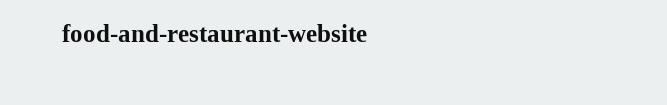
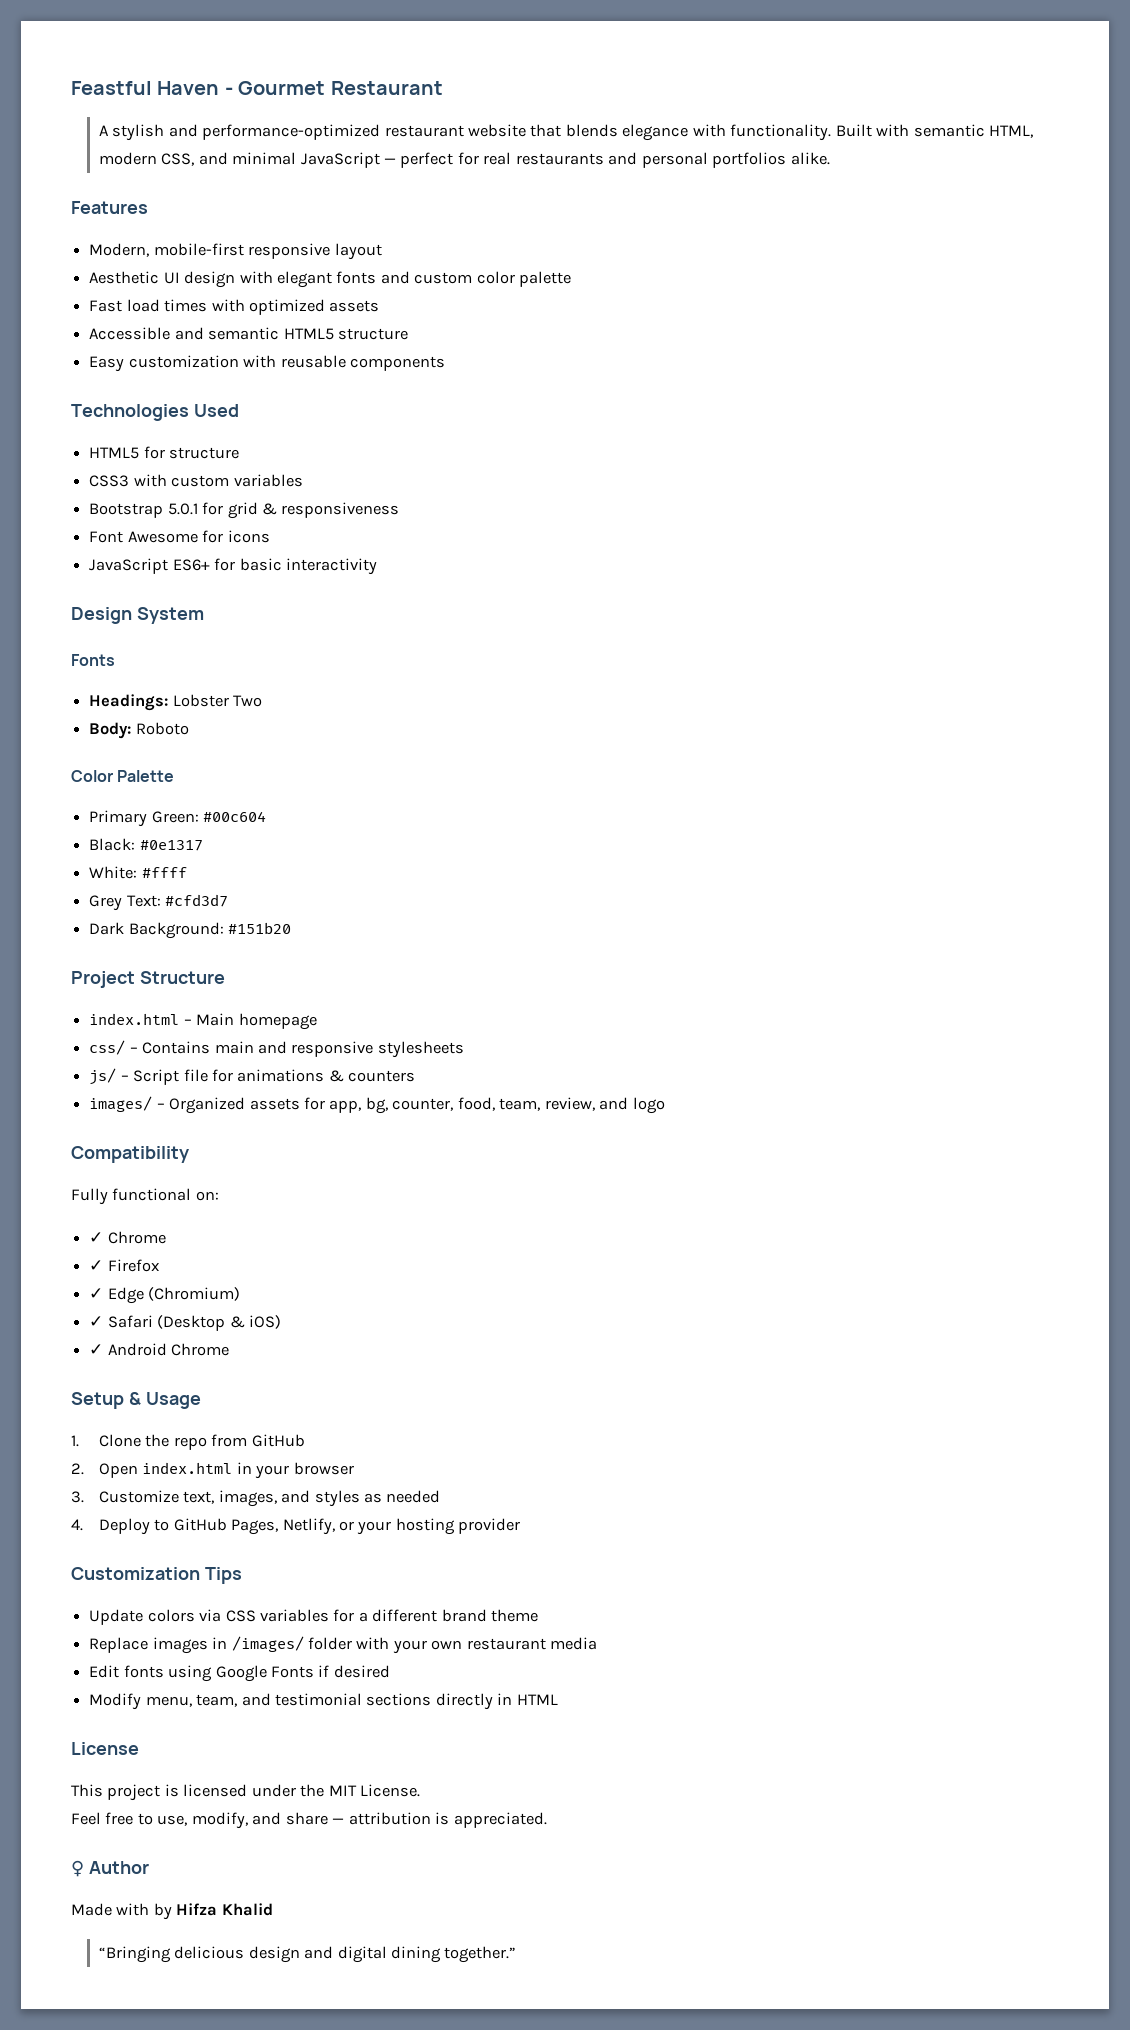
- food-and-restaurant-website
+ Feastful Haven - Gourmet Restaurant
+ A stylish and performance-optimized restaurant website that blends elegance with functionality. Built with semantic HTML, modern CSS, and minimal JavaScript — perfect for real restaurants and personal portfolios alike.
+ Features
+ Modern, mobile-first responsive layout
+ Aesthetic UI design with elegant fonts and custom color palette
+ Fast load times with optimized assets
+ Accessible and semantic HTML5 structure
+ Easy customization with reusable components
+ Technologies Used
+ HTML5 for structure
+ CSS3 with custom variables
+ Bootstrap 5.0.1 for grid & responsiveness
+ Font Awesome for icons
+ JavaScript ES6+ for basic interactivity
+ Design System
+ Fonts
+ Headings: Lobster Two
+ Body: Roboto
+ Color Palette
+ Primary Green: #00c604
+ Black: #0e1317
+ White: #ffff
+ Grey Text: #cfd3d7
+ Dark Background: #151b20
+ Project Structure
+ index.html – Main homepage
+ css/ – Contains main and responsive stylesheets
+ js/ – Script file for animations & counters
+ images/ – Organized assets for app, bg, counter, food, team, review, and logo
+ Compatibility
+ Fully functional on:
+ ✓ Chrome
+ ✓ Firefox
+ ✓ Edge (Chromium)
+ ✓ Safari (Desktop & iOS)
+ ✓ Android Chrome
+ Setup & Usage
+ 1. Clone the repo from GitHub
+ 2. Open index.html in your browser
+ 3. Customize text, images, and styles as needed
+ 4. Deploy to GitHub Pages, Netlify, or your hosting provider
+ Customization Tips
+ Update colors via CSS variables for a different brand theme
+ Replace images in /images/ folder with your own restaurant media
+ Edit fonts using Google Fonts if desired
+ Modify menu, team, and testimonial sections directly in HTML
+ License
+ This project is licensed under the MIT License.
+ Feel free to use, modify, and share — attribution is appreciated.
+ ♀ Author
+ Made with by Hifza Khalid
+ “Bringing delicious design and digital dining together.”

